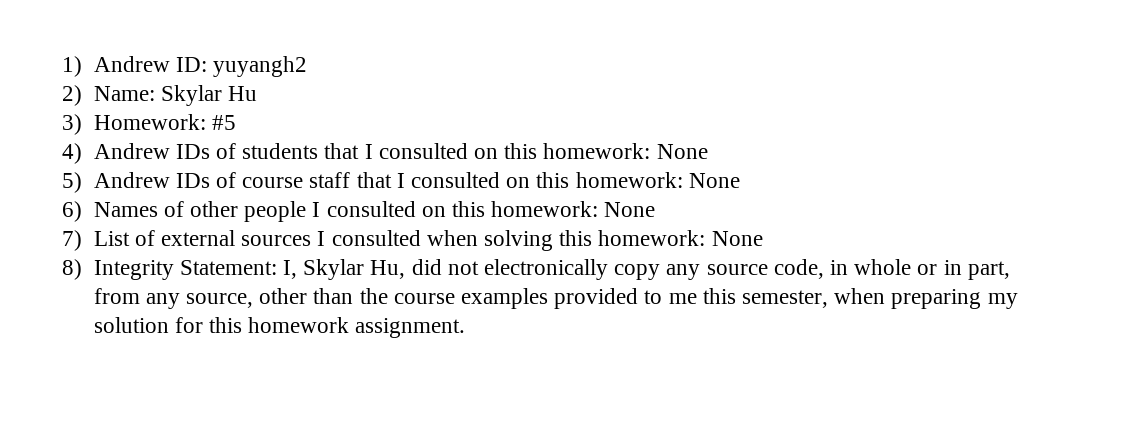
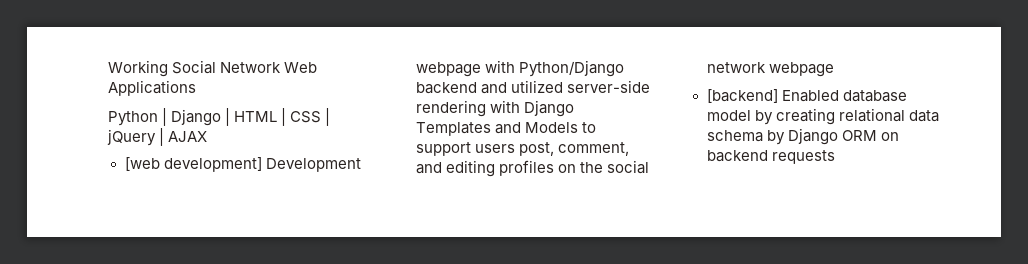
- 1) Andrew ID: yuyangh2
- 2) Name: Skylar Hu
- 3) Homework: #5
- 4) Andrew IDs of students that I consulted on this homework: None
- 5) Andrew IDs of course staff that I consulted on this homework: None
- 6) Names of other people I consulted on this homework: None
- 7) List of external sources I consulted when solving this homework: None
- 8) Integrity Statement: I, Skylar Hu, did not electronically copy any source code, in whole or in part, from any source, other than the course examples provided to me this semester, when preparing my solution for this homework assignment.
+ Working Social Network Web Applications
+ Python | Django | HTML | CSS | jQuery | AJAX
+ [web development] Development webpage with Python/Django backend and utilized server-side rendering with Django Templates and Models to support users post, comment, and editing profiles on the social network webpage
+ [backend] Enabled database model by creating relational data schema by Django ORM on backend requests

